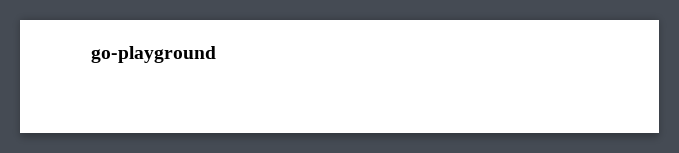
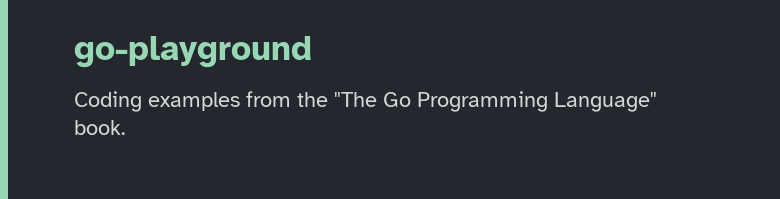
+ Coding examples from the "The Go Programming Language" book.

